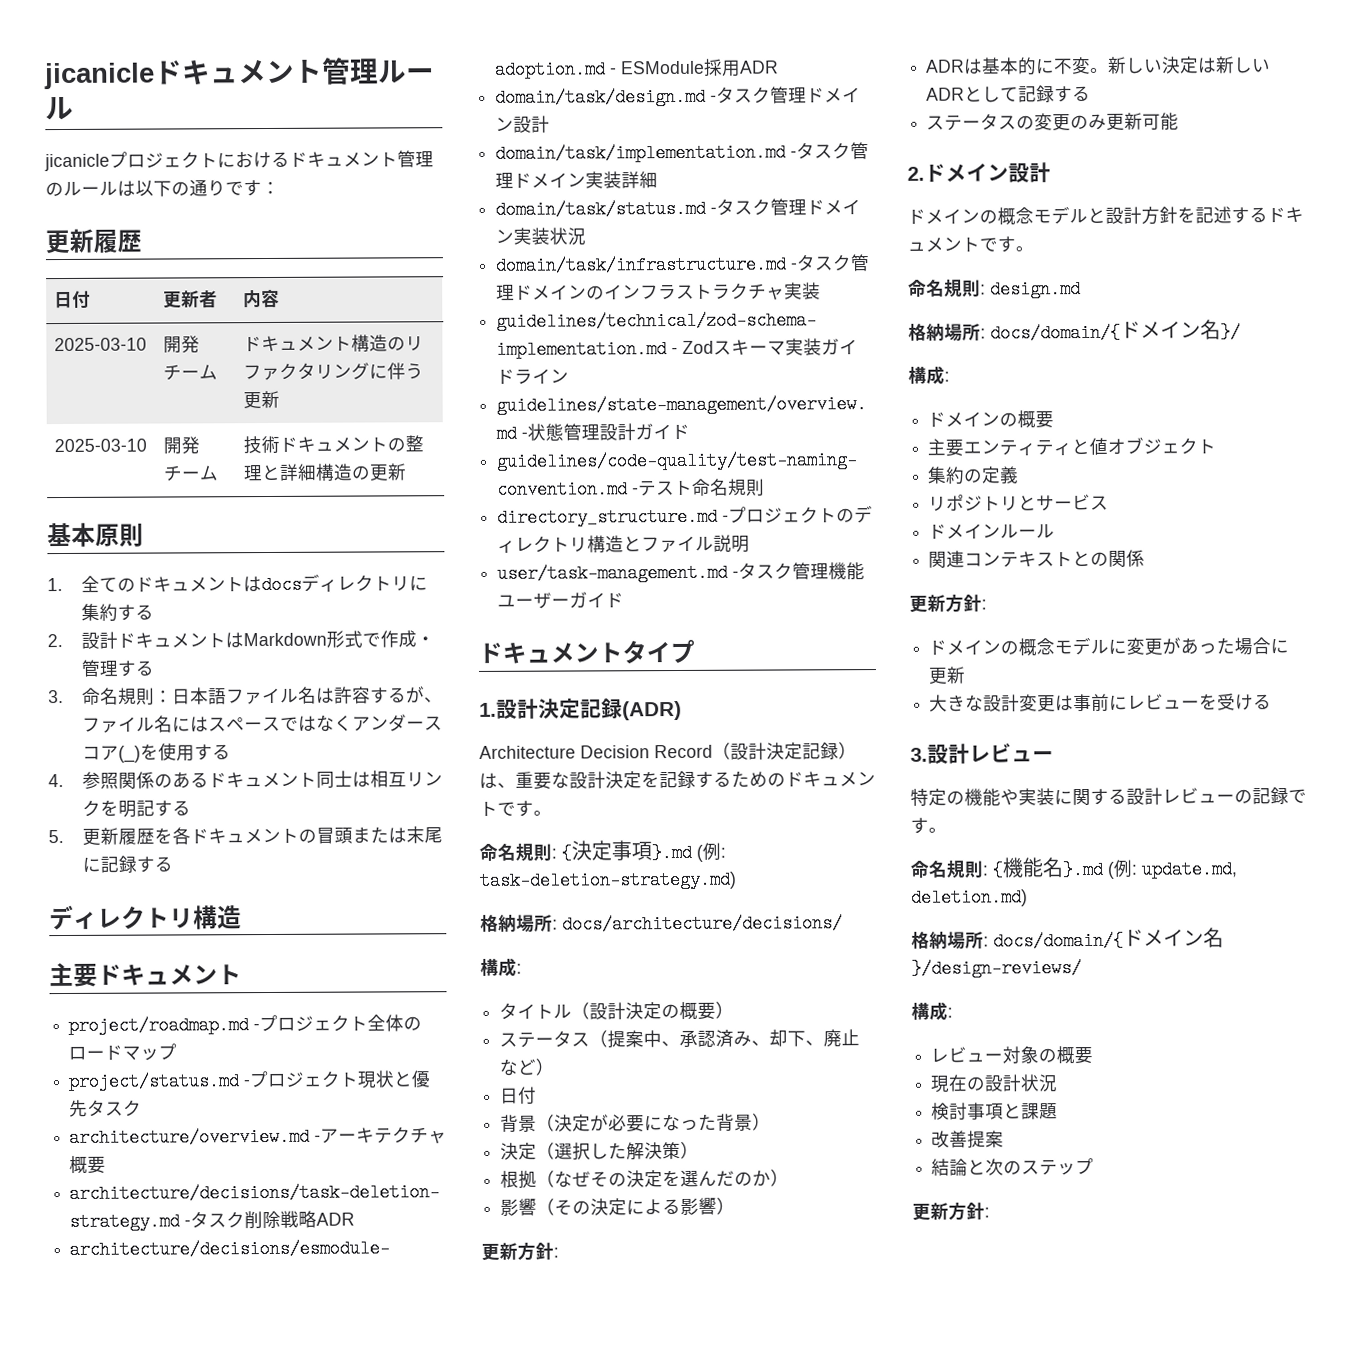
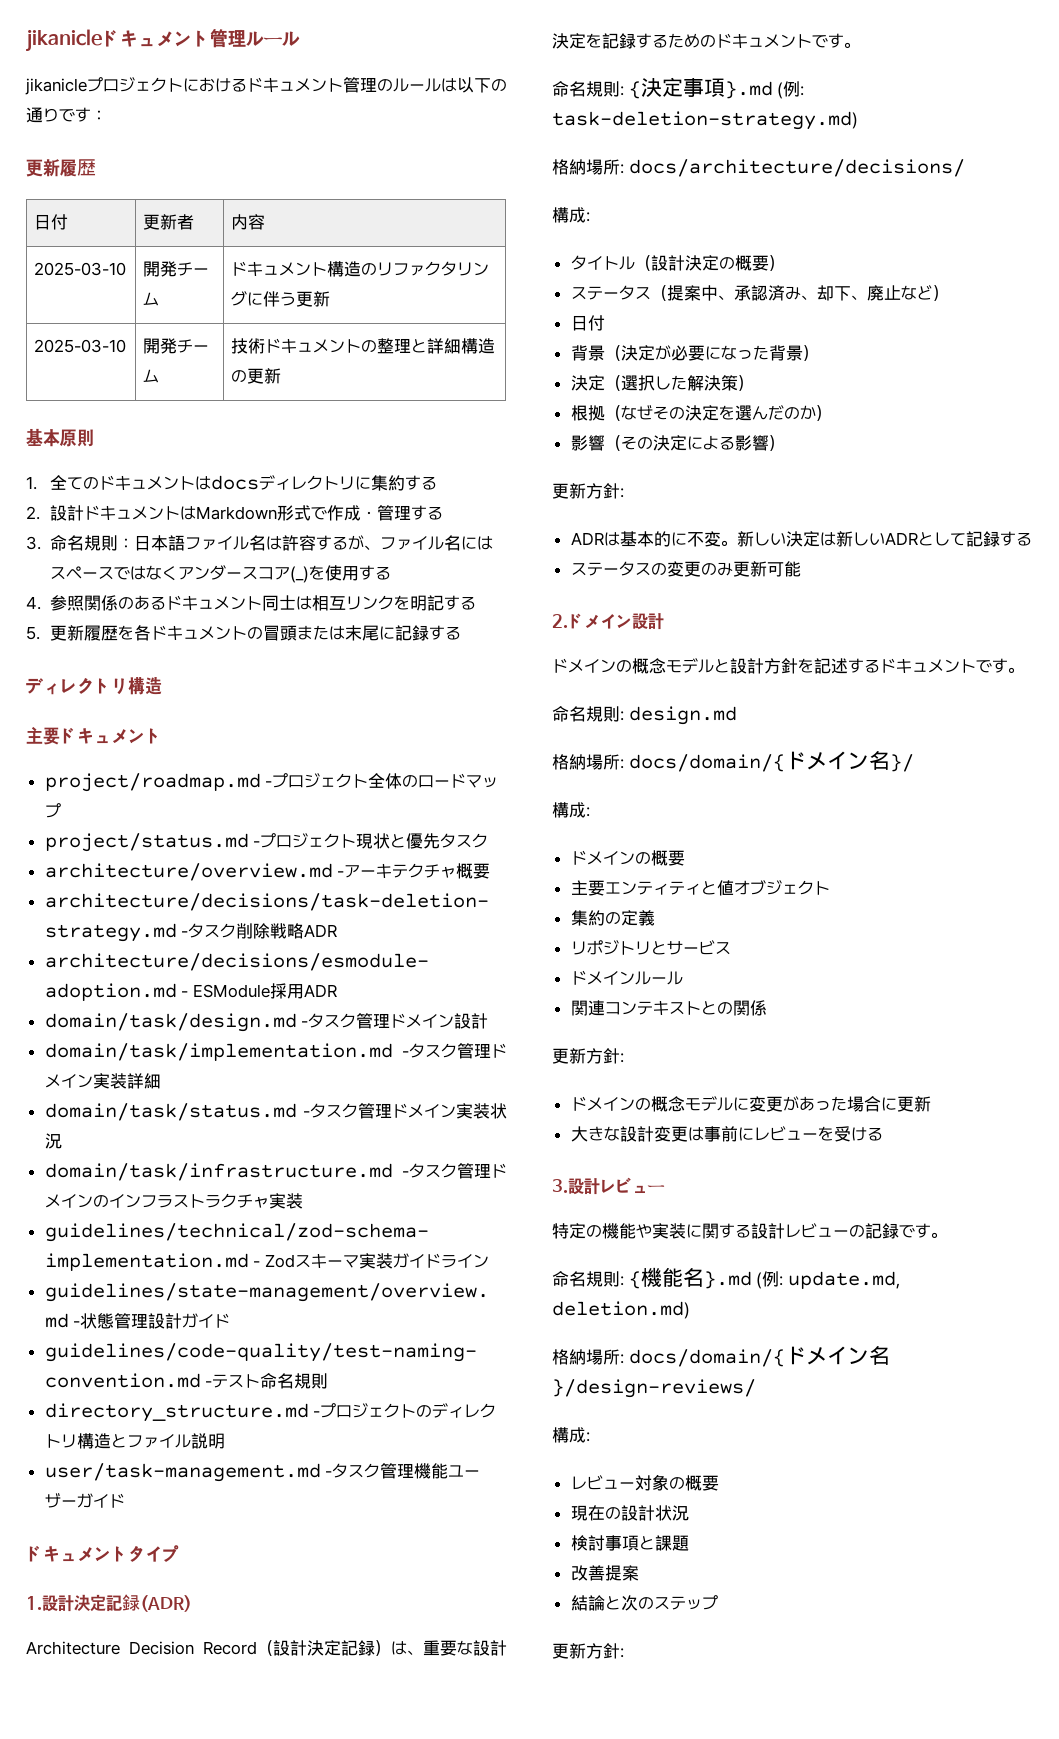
- jicanicleドキュメント管理ルール
+ jikanicleドキュメント管理ルール
- jicanicleプロジェクトにおけるドキュメント管理のルールは以下の通りです：
+ jikanicleプロジェクトにおけるドキュメント管理のルールは以下の通りです：

